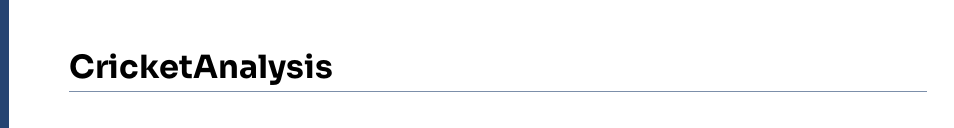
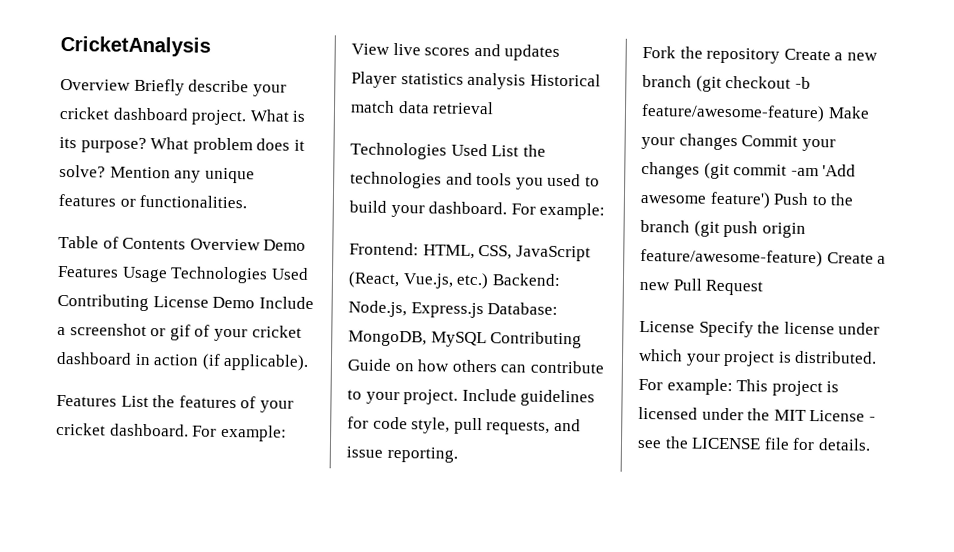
+ Overview Briefly describe your cricket dashboard project. What is its purpose? What problem does it solve? Mention any unique features or functionalities.
+ Table of Contents Overview Demo Features Usage Technologies Used Contributing License Demo Include a screenshot or gif of your cricket dashboard in action (if applicable).
+ Features List the features of your cricket dashboard. For example: View live scores and updates Player statistics analysis Historical match data retrieval
+ Technologies Used List the technologies and tools you used to build your dashboard. For example:
+ Frontend: HTML, CSS, JavaScript (React, Vue.js, etc.) Backend: Node.js, Express.js Database: MongoDB, MySQL Contributing Guide on how others can contribute to your project. Include guidelines for code style, pull requests, and issue reporting.
+ Fork the repository Create a new branch (git checkout -b feature/awesome-feature) Make your changes Commit your changes (git commit -am 'Add awesome feature') Push to the branch (git push origin feature/awesome-feature) Create a new Pull Request
+ License Specify the license under which your project is distributed. For example: This project is licensed under the MIT License - see the LICENSE file for details.

